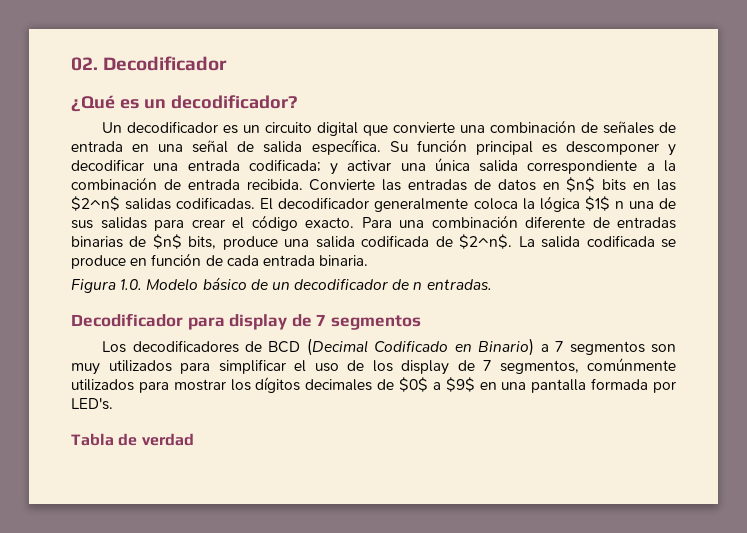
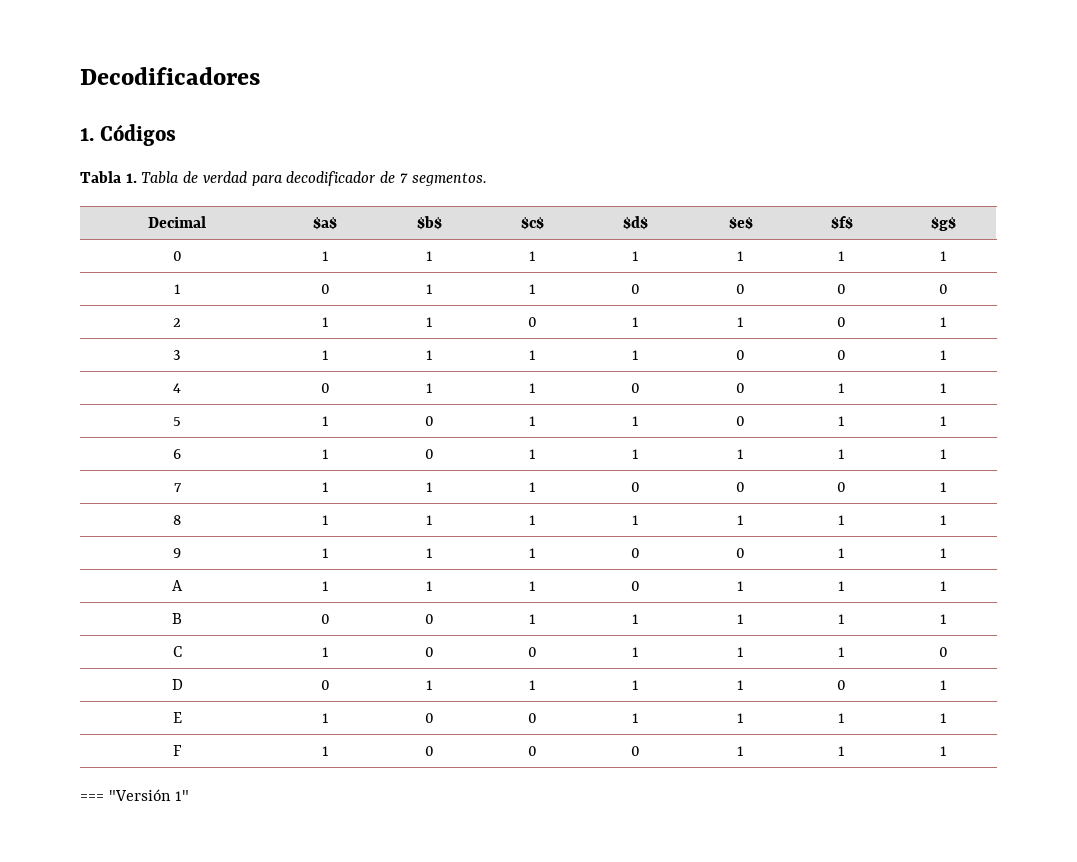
- 02. Decodificador
- ¿Qué es un decodificador?
- Un decodificador es un circuito digital que convierte una combinación de señales de entrada en una señal de salida específica. Su función principal es descomponer y decodificar una entrada codificada; y activar una única salida correspondiente a la combinación de entrada recibida. Convierte las entradas de datos en $n$ bits en las $2^n$ salidas codificadas. El decodificador generalmente coloca la lógica $1$ n una de sus salidas para crear el código exacto. Para una combinación diferente de entradas binarias de $n$ bits, produce una salida codificada de $2^n$. La salida codificada se produce en función de cada entrada binaria.
- Figura 1.0. Modelo básico de un decodificador de n entradas.
- Decodificador para display de 7 segmentos
- Los decodificadores de BCD (Decimal Codificado en Binario) a 7 segmentos son muy utilizados para simplificar el uso de los display de 7 segmentos, comúnmente utilizados para mostrar los dígitos decimales de $0$ a $9$ en una pantalla formada por LED's.
- Tabla de verdad
+ Decodificadores
+ 1. Códigos
+ Tabla 1. Tabla de verdad para decodificador de 7 segmentos.
+ Decimal | $a$ | $b$ | $c$ | $d$ | $e$ | $f$ | $g$
+ 0 | 1 | 1 | 1 | 1 | 1 | 1 | 1
+ 1 | 0 | 1 | 1 | 0 | 0 | 0 | 0
+ 2 | 1 | 1 | 0 | 1 | 1 | 0 | 1
+ 3 | 1 | 1 | 1 | 1 | 0 | 0 | 1
+ 4 | 0 | 1 | 1 | 0 | 0 | 1 | 1
+ 5 | 1 | 0 | 1 | 1 | 0 | 1 | 1
+ 6 | 1 | 0 | 1 | 1 | 1 | 1 | 1
+ 7 | 1 | 1 | 1 | 0 | 0 | 0 | 1
+ 8 | 1 | 1 | 1 | 1 | 1 | 1 | 1
+ 9 | 1 | 1 | 1 | 0 | 0 | 1 | 1
+ A | 1 | 1 | 1 | 0 | 1 | 1 | 1
+ B | 0 | 0 | 1 | 1 | 1 | 1 | 1
+ C | 1 | 0 | 0 | 1 | 1 | 1 | 0
+ D | 0 | 1 | 1 | 1 | 1 | 0 | 1
+ E | 1 | 0 | 0 | 1 | 1 | 1 | 1
+ F | 1 | 0 | 0 | 0 | 1 | 1 | 1
+ === "Versión 1"

